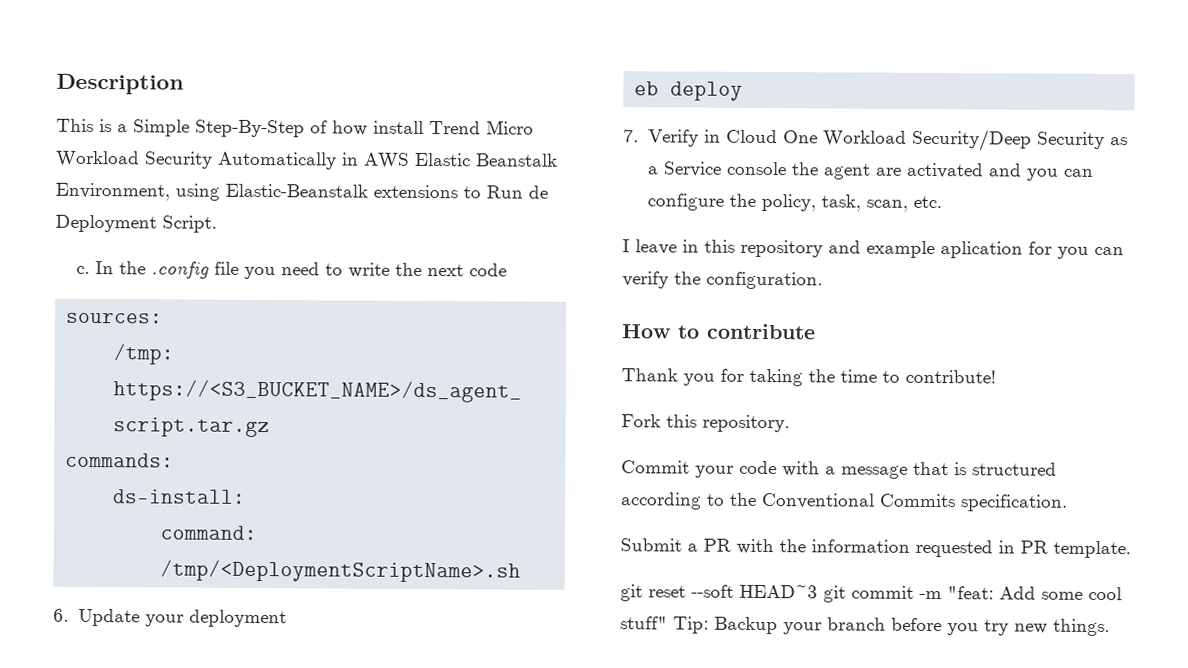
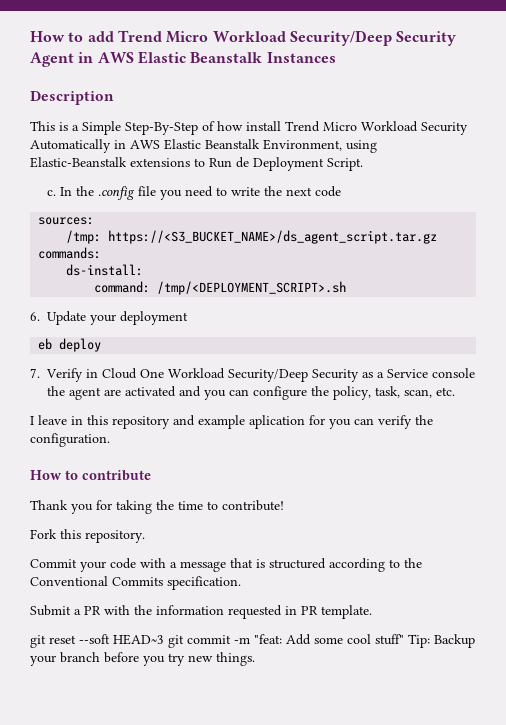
+ How to add Trend Micro Workload Security/Deep Security Agent in AWS Elastic Beanstalk Instances
- command: /tmp/<DeploymentScriptName>.sh
+ command: /tmp/<DEPLOYMENT_SCRIPT>.sh

